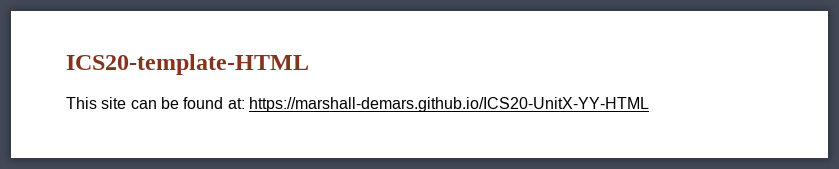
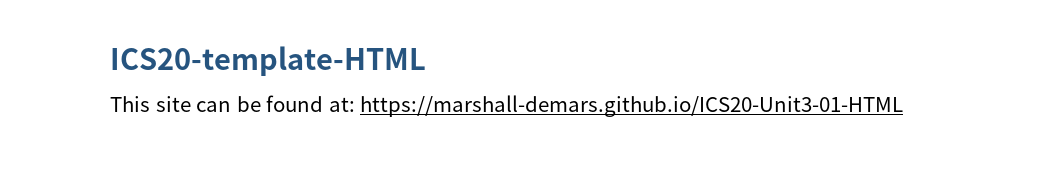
- This site can be found at: https://marshall-demars.github.io/ICS20-UnitX-YY-HTML
+ This site can be found at: https://marshall-demars.github.io/ICS20-Unit3-01-HTML

